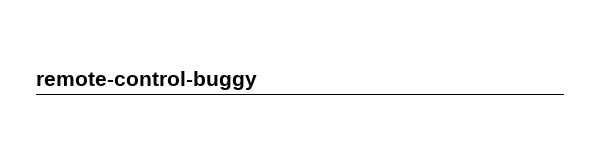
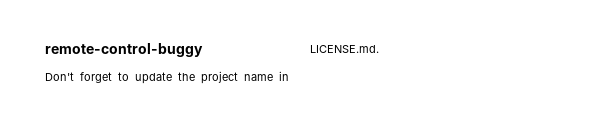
+ Don't forget to update the project name in LICENSE.md.

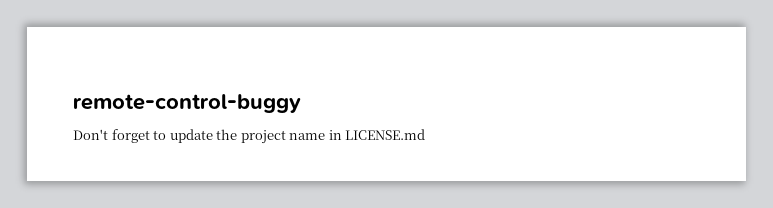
- Don't forget to update the project name in LICENSE.md.
+ Don't forget to update the project name in LICENSE.md

